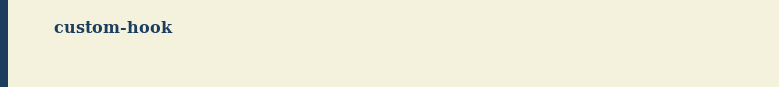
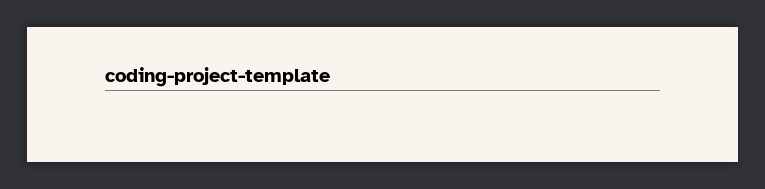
- custom-hook
+ coding-project-template

